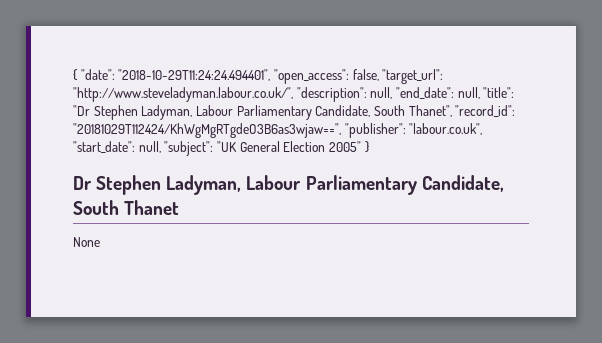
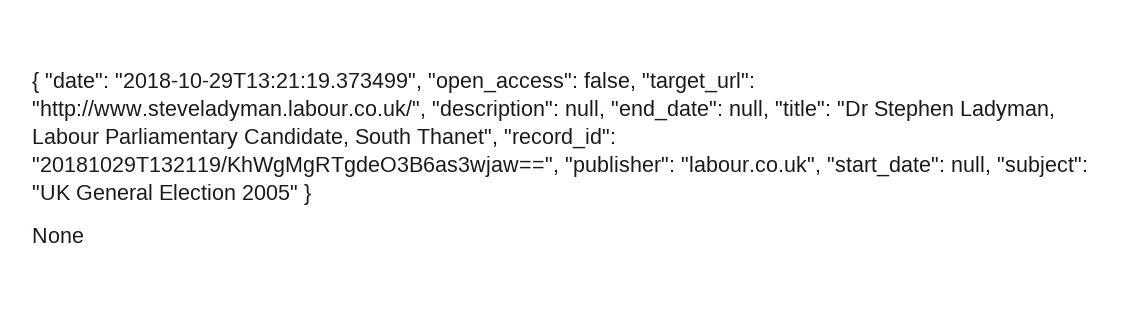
- { "date": "2018-10-29T11:24:24.494401", "open_access": false, "target_url": "http://www.steveladyman.labour.co.uk/", "description": null, "end_date": null, "title": "Dr Stephen Ladyman, Labour Parliamentary Candidate, South Thanet", "record_id": "20181029T112424/KhWgMgRTgdeO3B6as3wjaw==", "publisher": "labour.co.uk", "start_date": null, "subject": "UK General Election 2005" }
+ { "date": "2018-10-29T13:21:19.373499", "open_access": false, "target_url": "http://www.steveladyman.labour.co.uk/", "description": null, "end_date": null, "title": "Dr Stephen Ladyman, Labour Parliamentary Candidate, South Thanet", "record_id": "20181029T132119/KhWgMgRTgdeO3B6as3wjaw==", "publisher": "labour.co.uk", "start_date": null, "subject": "UK General Election 2005" }
- Dr Stephen Ladyman, Labour Parliamentary Candidate, South Thanet

